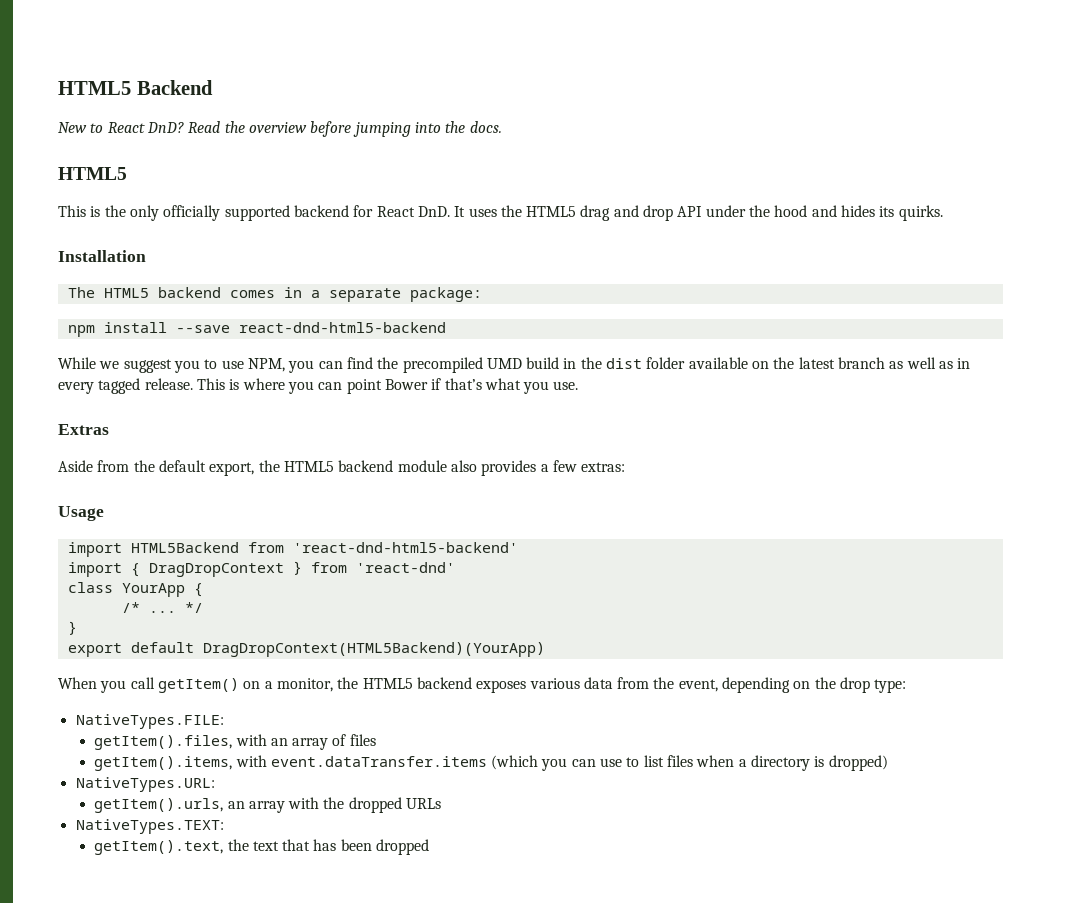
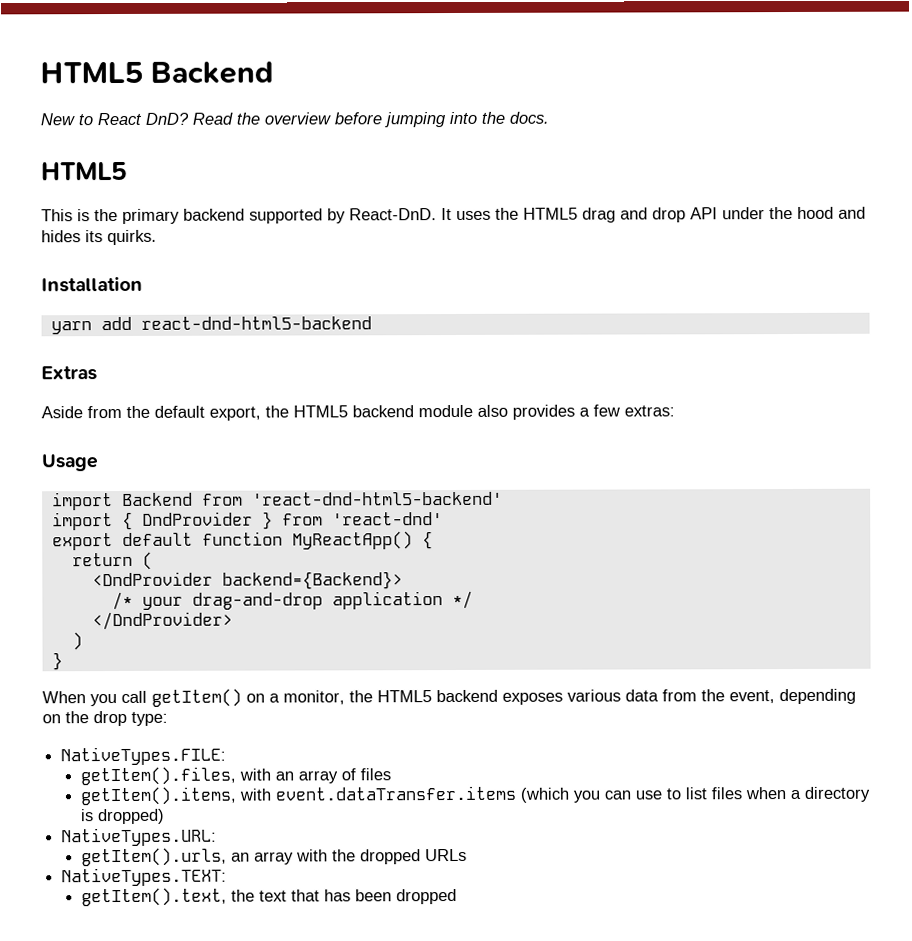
- This is the only officially supported backend for React DnD. It uses the HTML5 drag and drop API under the hood and hides its quirks.
+ This is the primary backend supported by React-DnD. It uses the HTML5 drag and drop API under the hood and hides its quirks.
- The HTML5 backend comes in a separate package:
- npm install --save react-dnd-html5-backend
- While we suggest you to use NPM, you can find the precompiled UMD build in the dist folder available on the latest branch as well as in every tagged release. This is where you can point Bower if that’s what you use.
+ yarn add react-dnd-html5-backend
- import HTML5Backend from 'react-dnd-html5-backend'
+ import Backend from 'react-dnd-html5-backend'
- import { DragDropContext } from 'react-dnd'
+ import { DndProvider } from 'react-dnd'
- class YourApp {
- /* ... */
+ export default function MyReactApp() {
+ return (
+ <DndProvider backend={Backend}>
+ /* your drag-and-drop application */
+ </DndProvider>
+ )
  }
- export default DragDropContext(HTML5Backend)(YourApp)

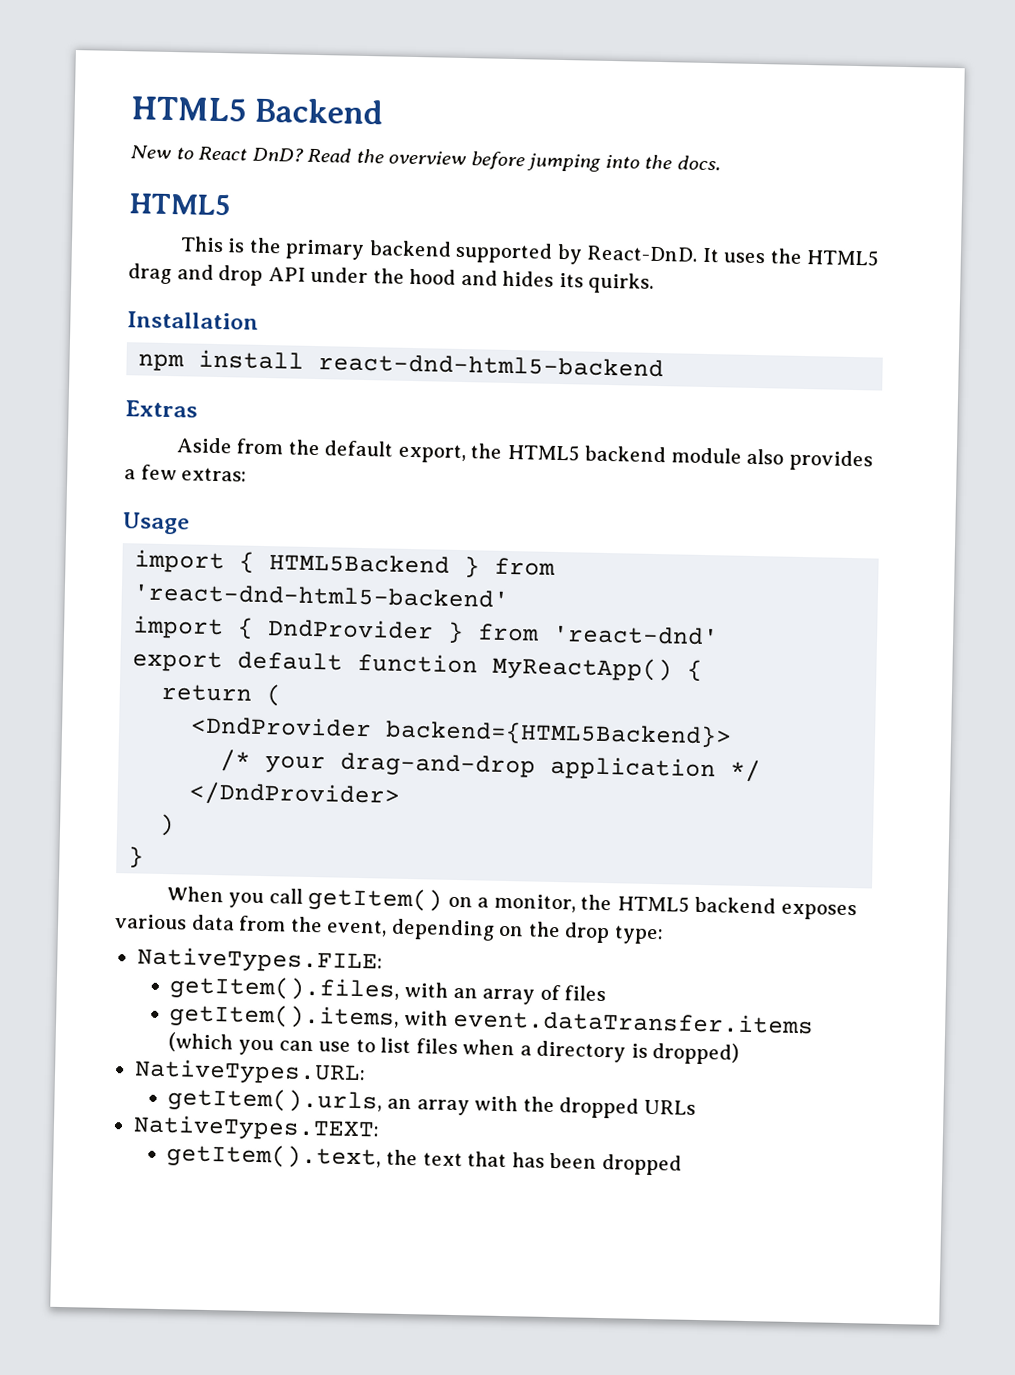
- yarn add react-dnd-html5-backend
+ npm install react-dnd-html5-backend
- import Backend from 'react-dnd-html5-backend'
+ import { HTML5Backend } from 'react-dnd-html5-backend'
- <DndProvider backend={Backend}>
+ <DndProvider backend={HTML5Backend}>

